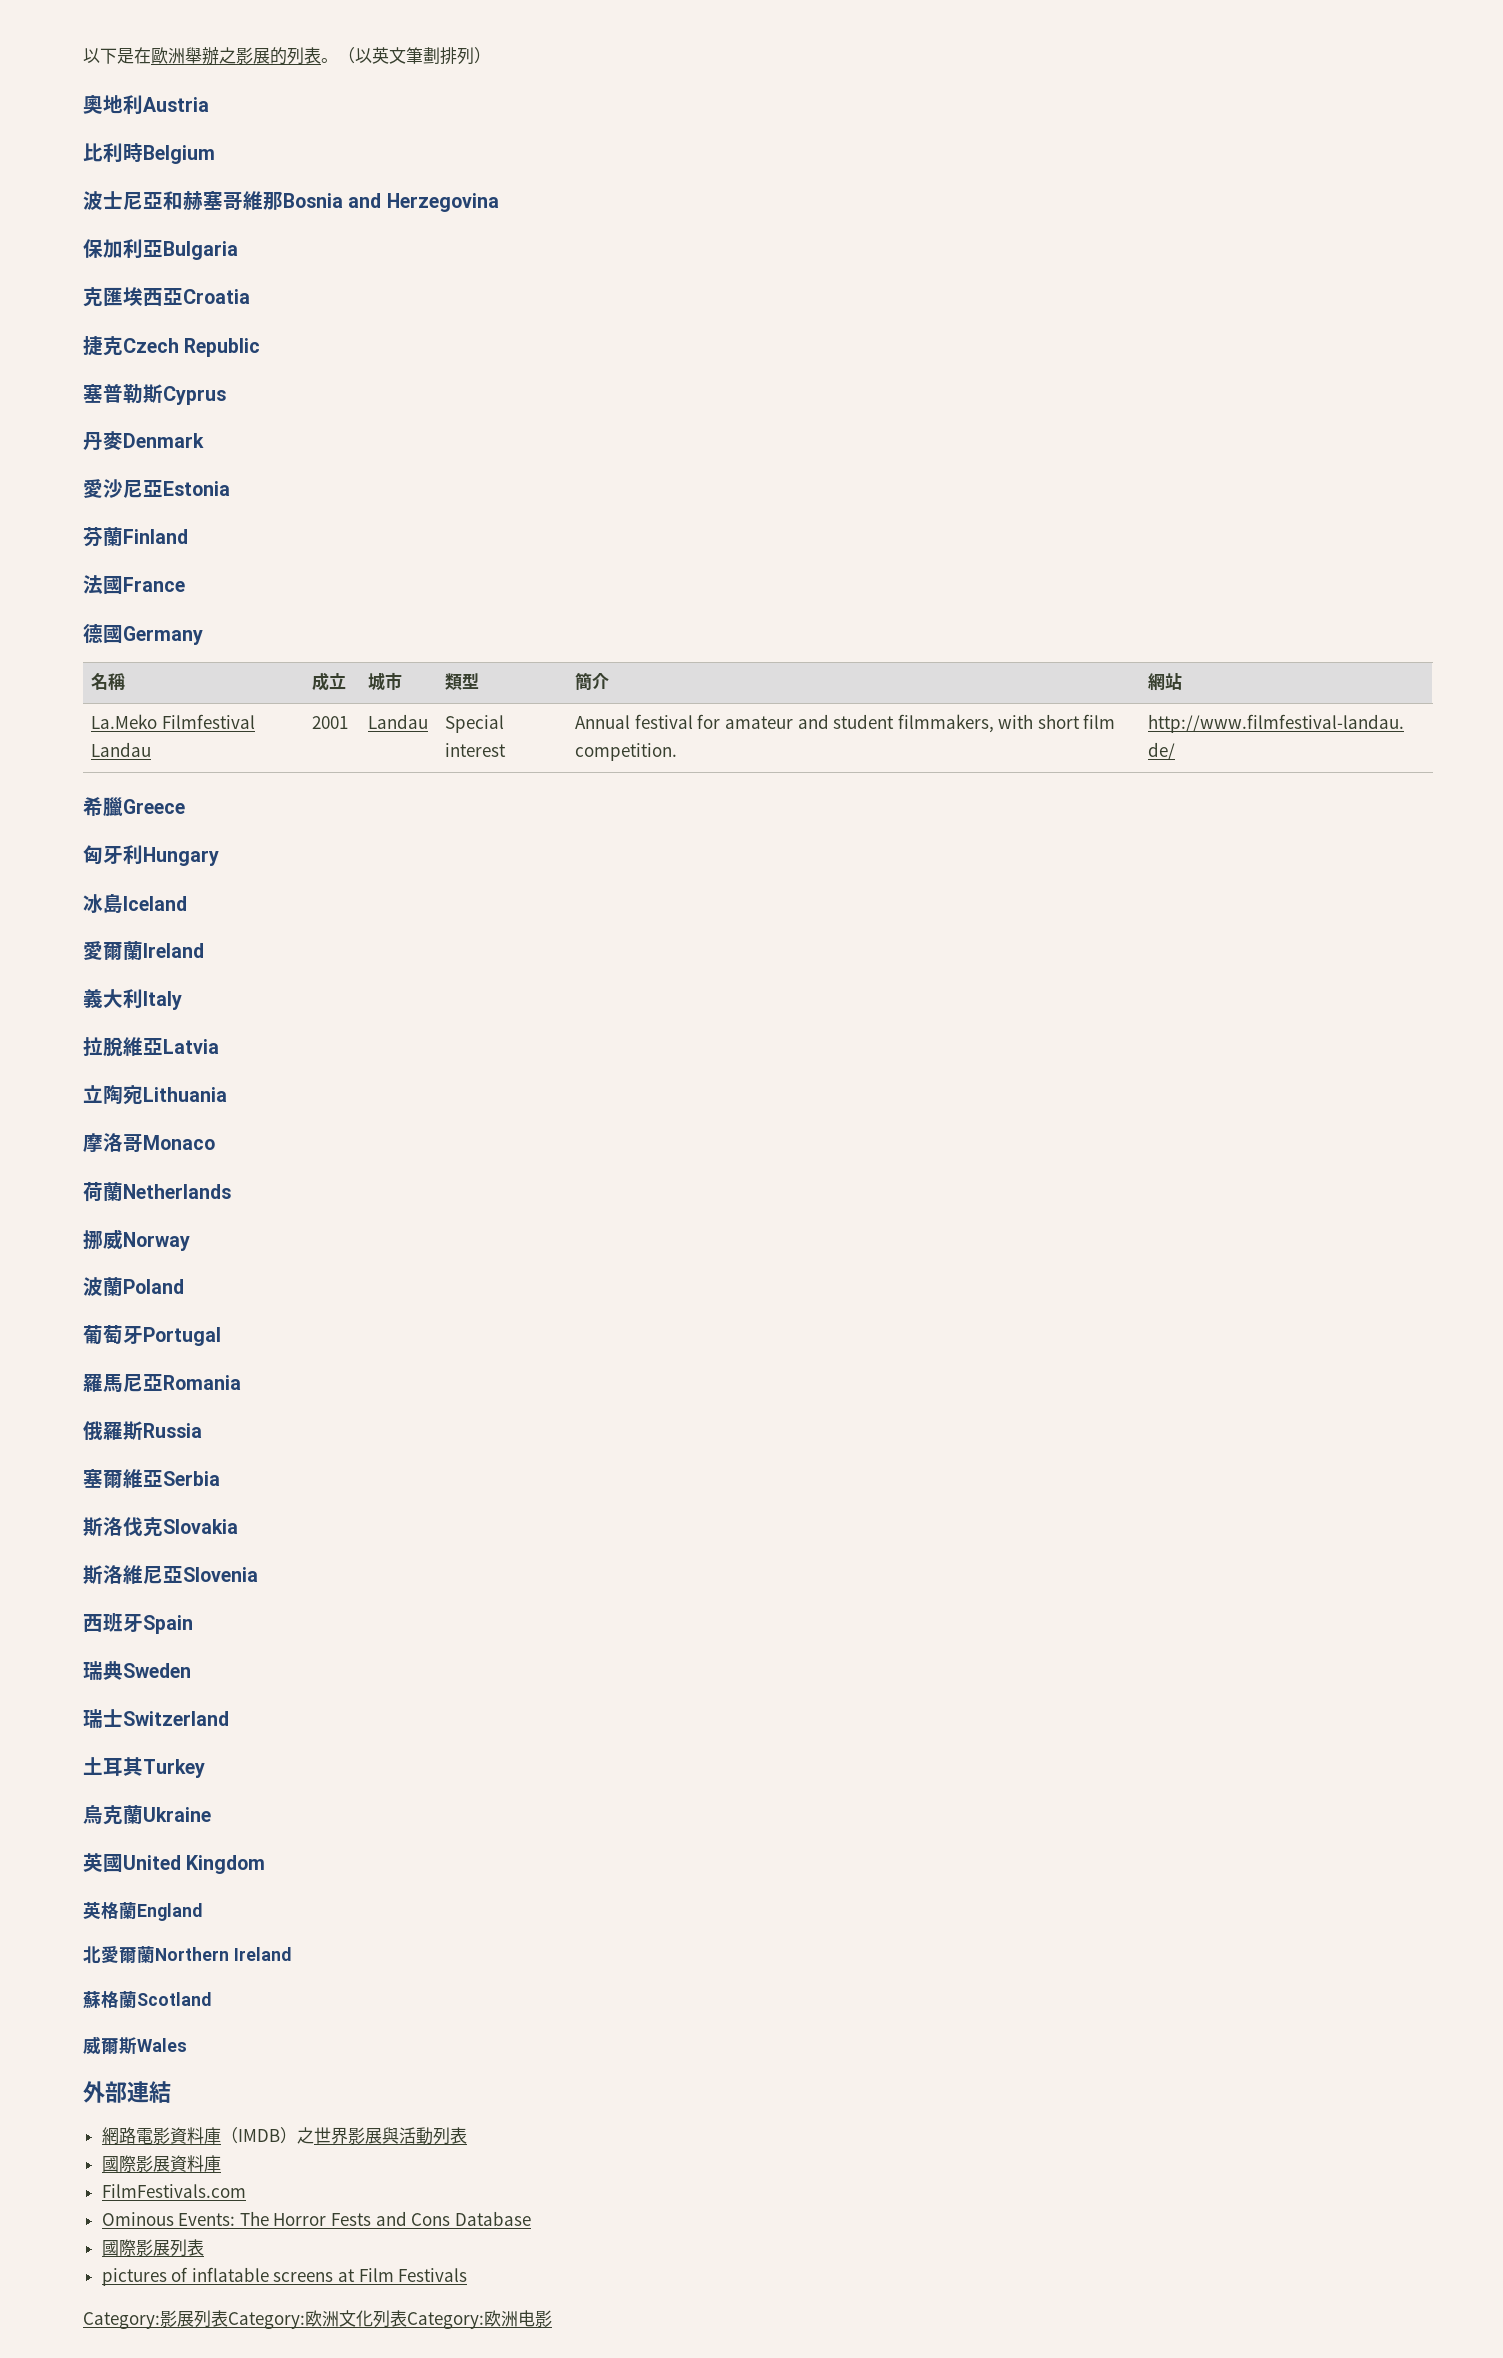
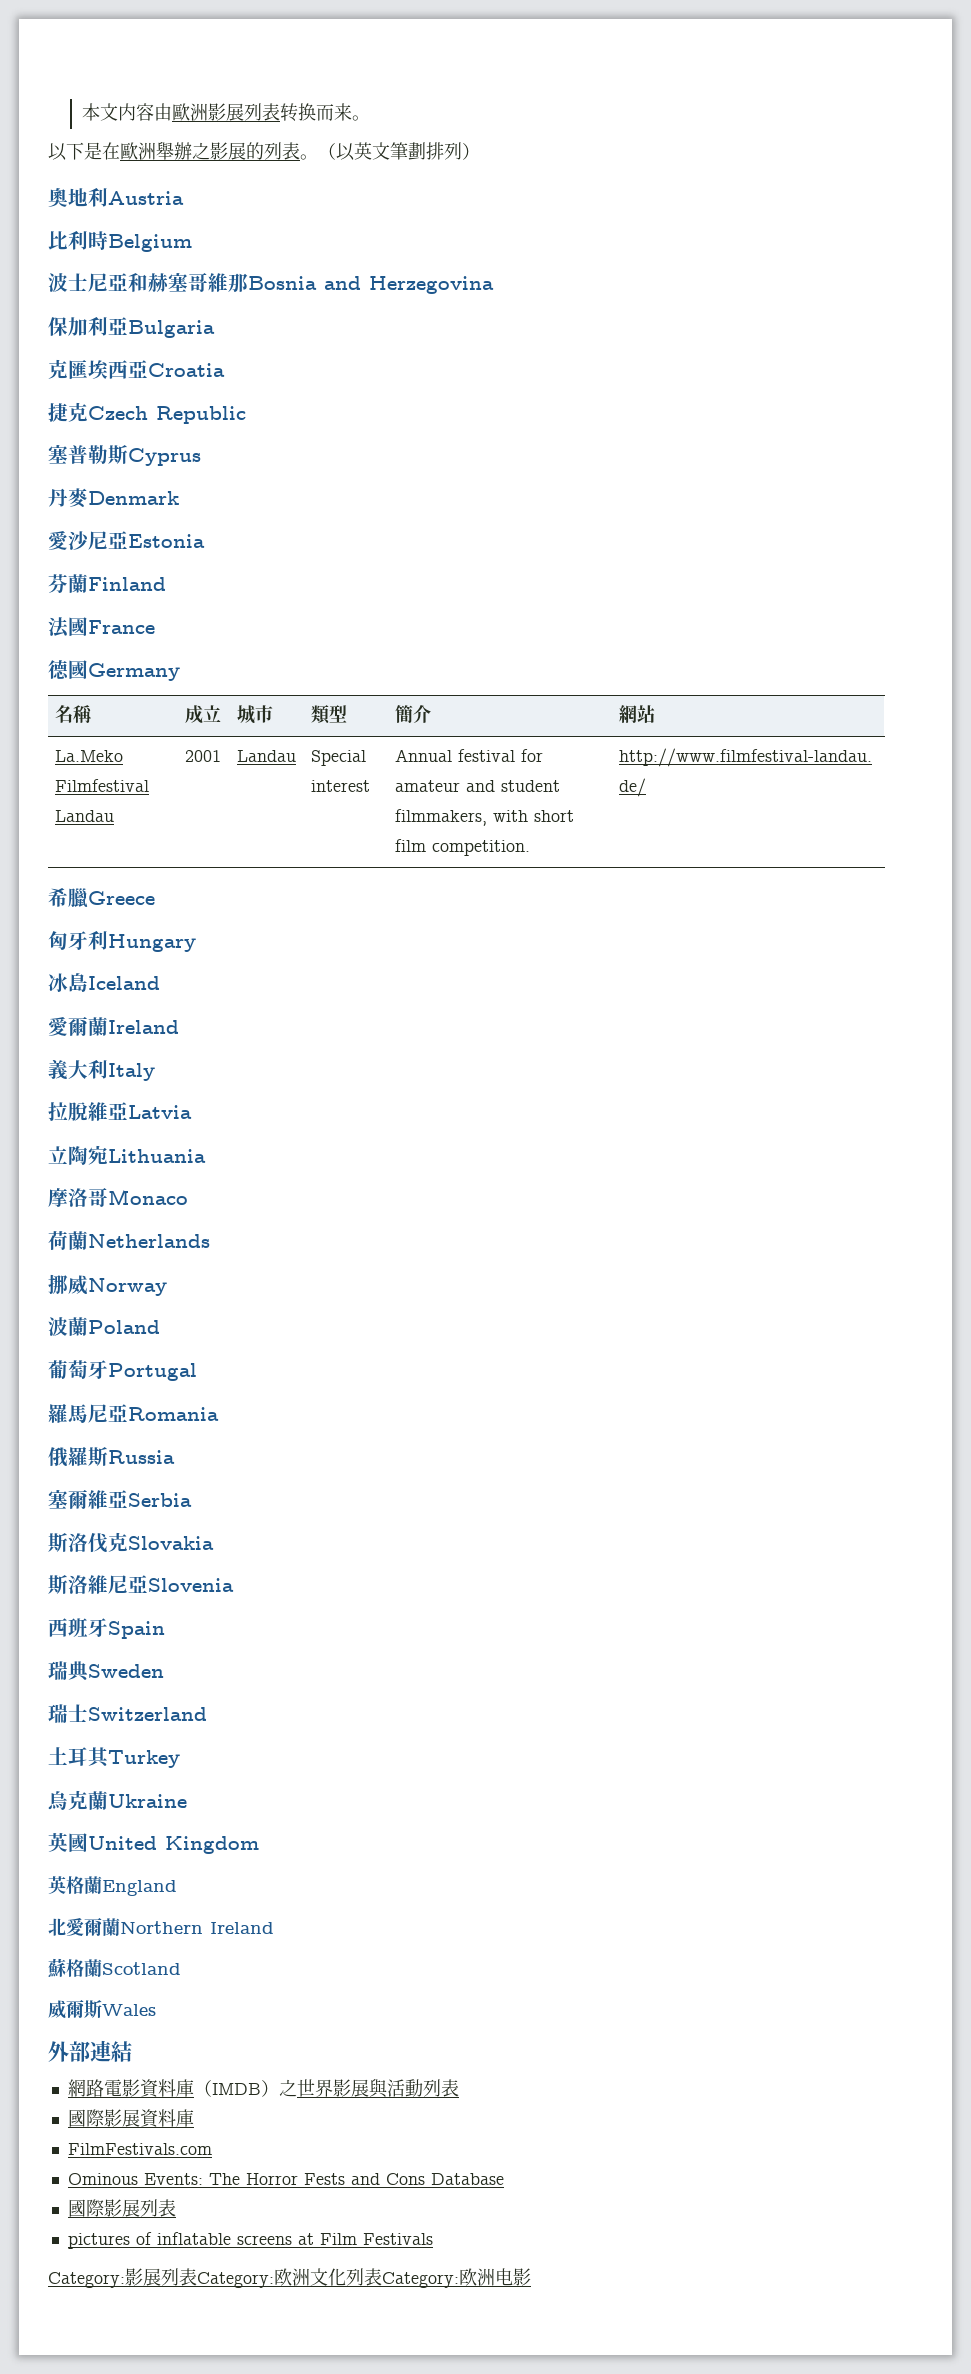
+ 本文内容由歐洲影展列表转换而来。

